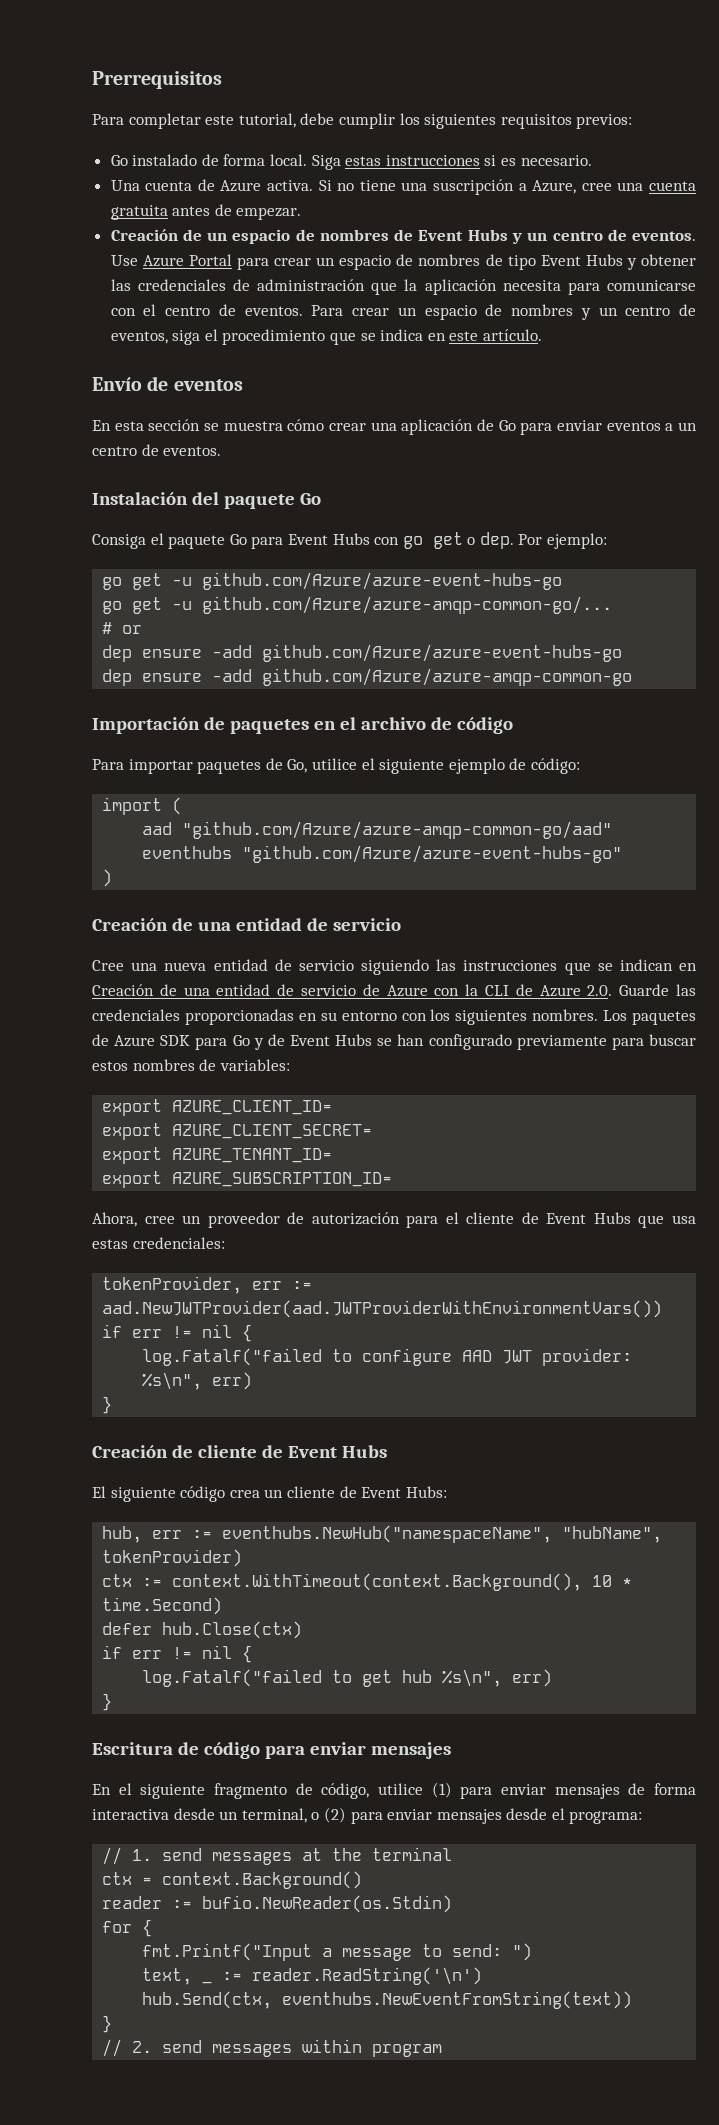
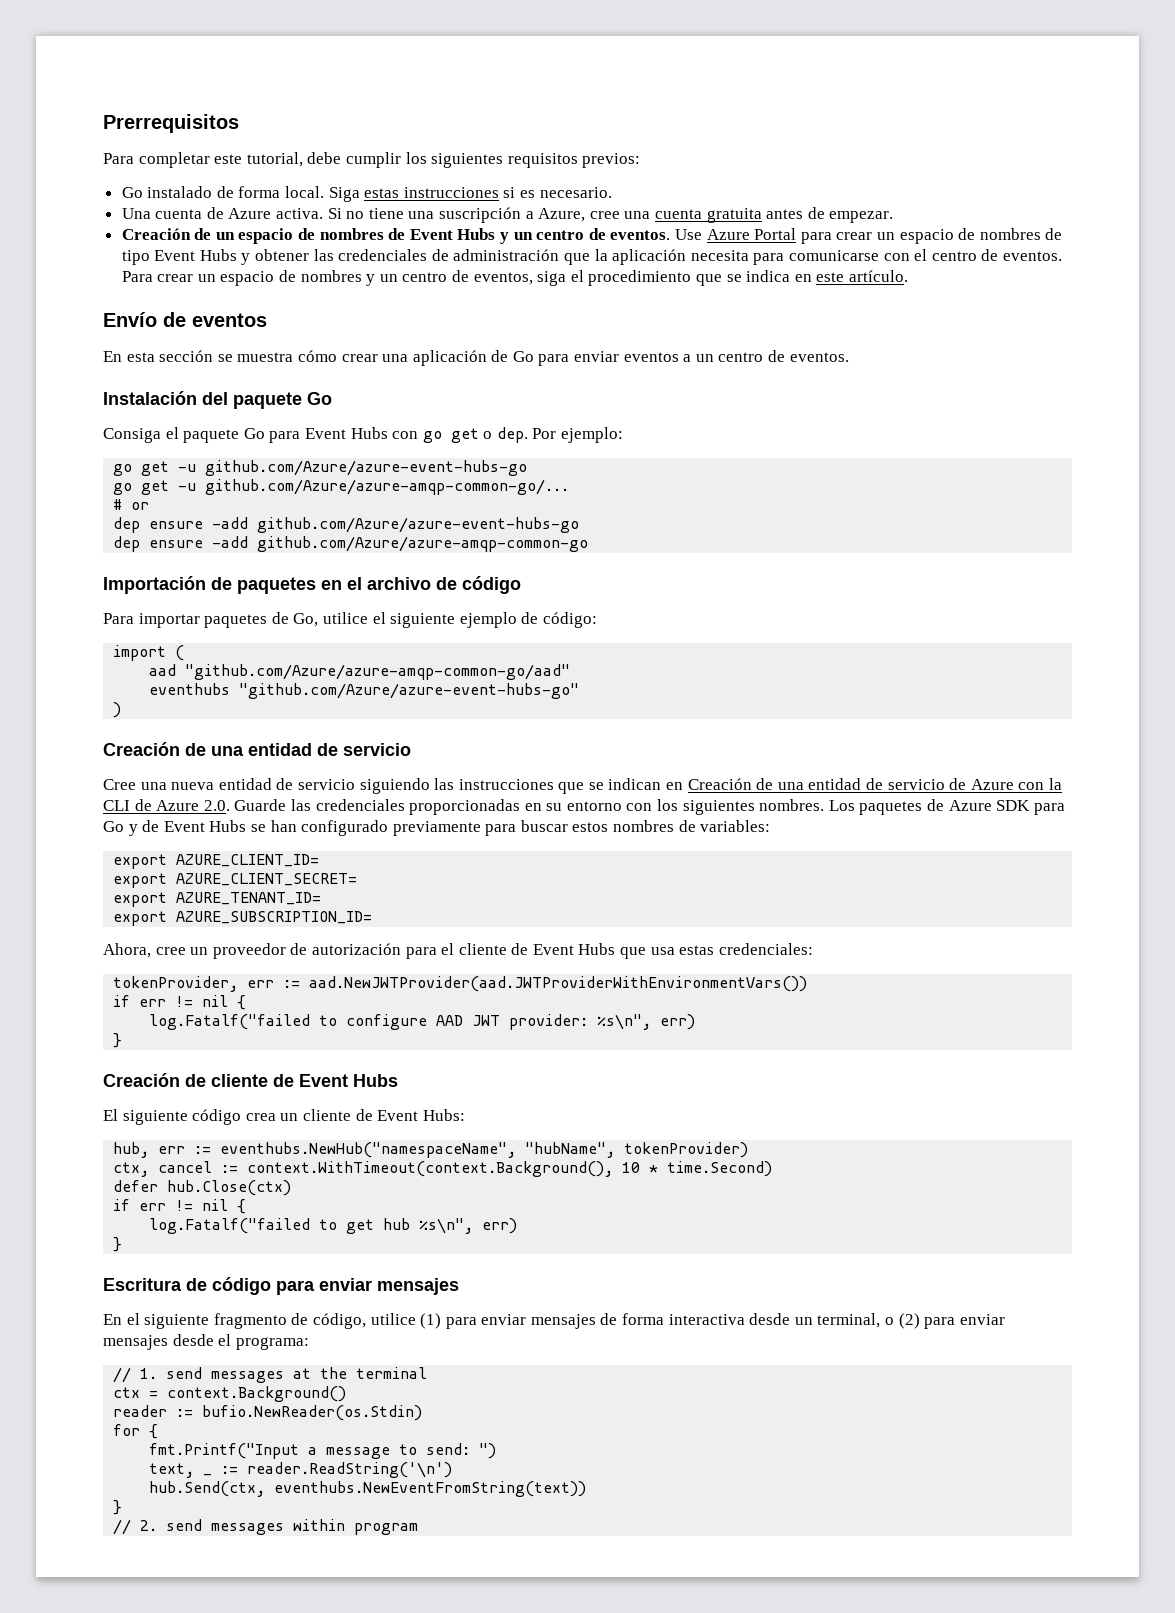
- ctx := context.WithTimeout(context.Background(), 10 * time.Second)
+ ctx, cancel := context.WithTimeout(context.Background(), 10 * time.Second)

